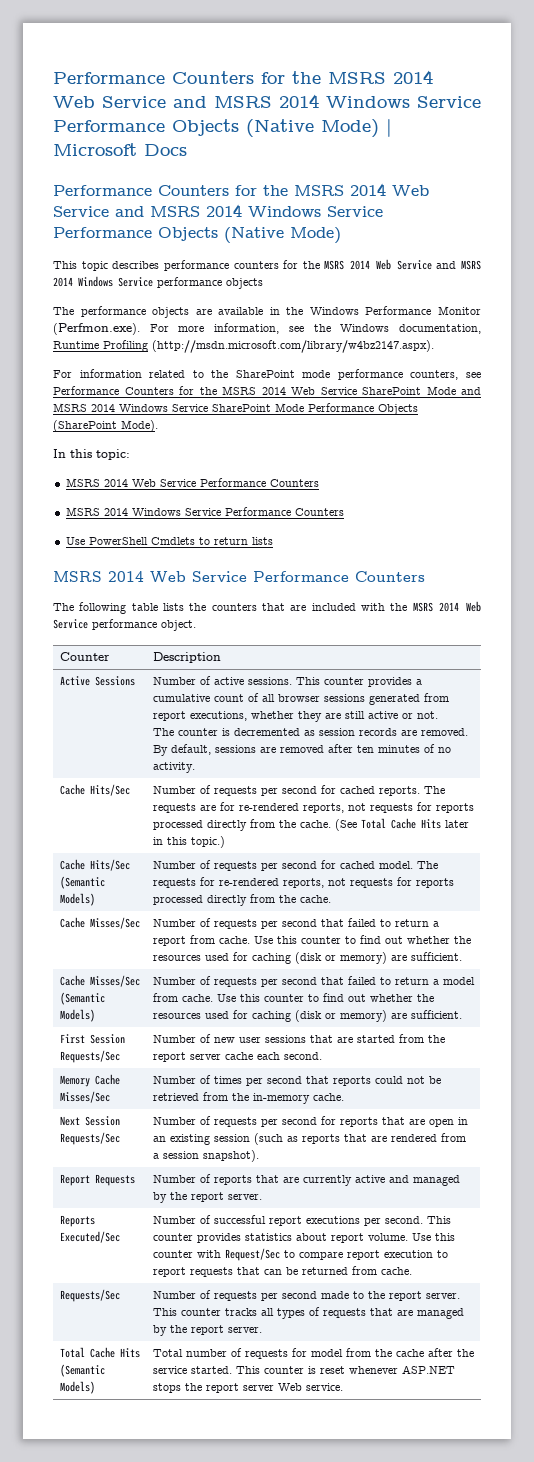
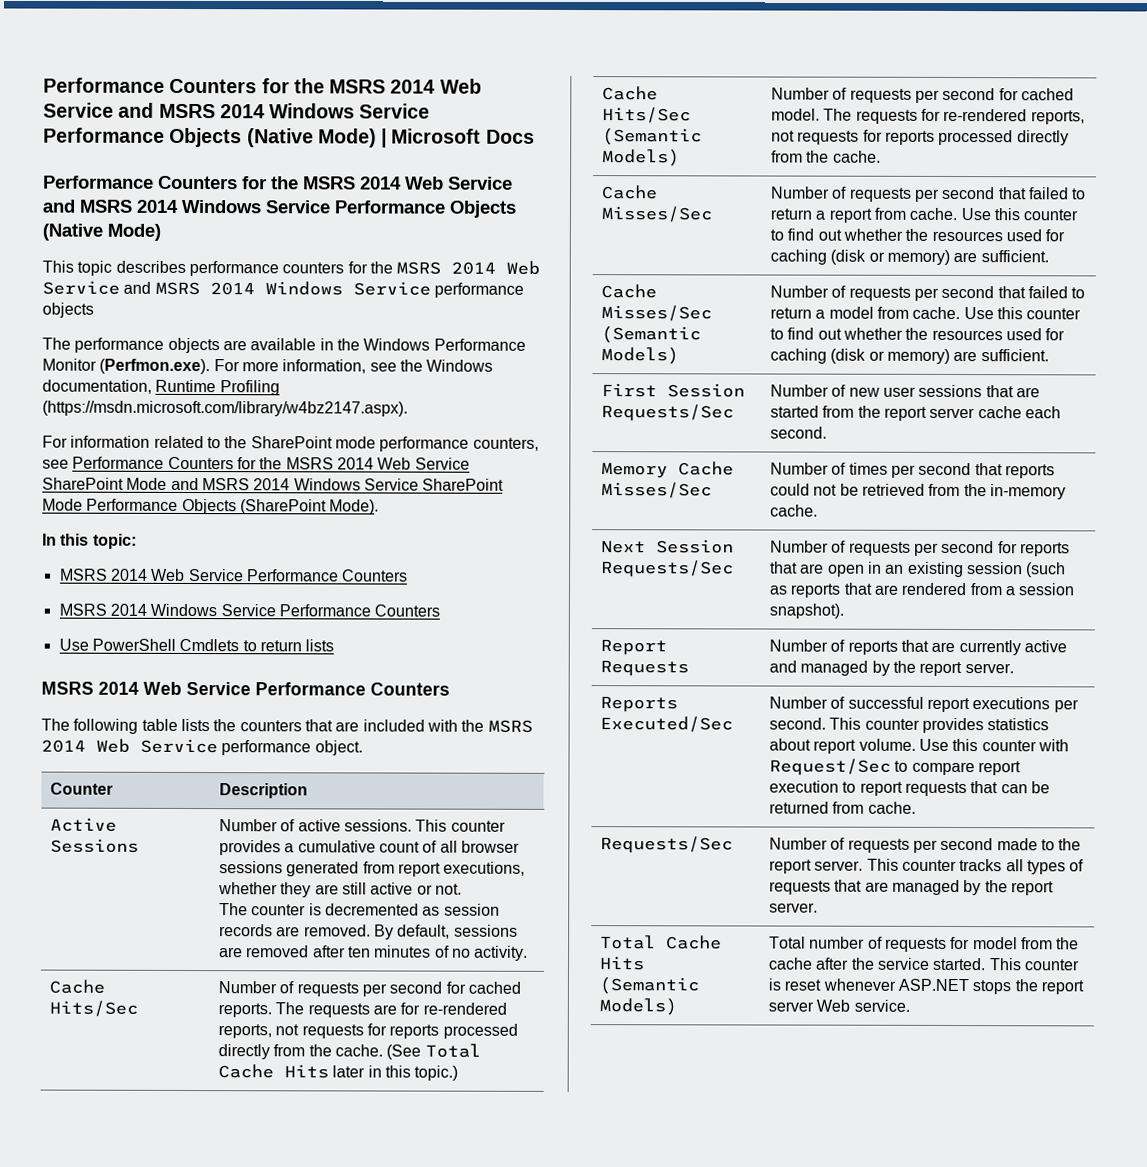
- The performance objects are available in the Windows Performance Monitor (Perfmon.exe). For more information, see the Windows documentation, Runtime Profiling (http://msdn.microsoft.com/library/w4bz2147.aspx).
+ The performance objects are available in the Windows Performance Monitor (Perfmon.exe). For more information, see the Windows documentation, Runtime Profiling (https://msdn.microsoft.com/library/w4bz2147.aspx).

